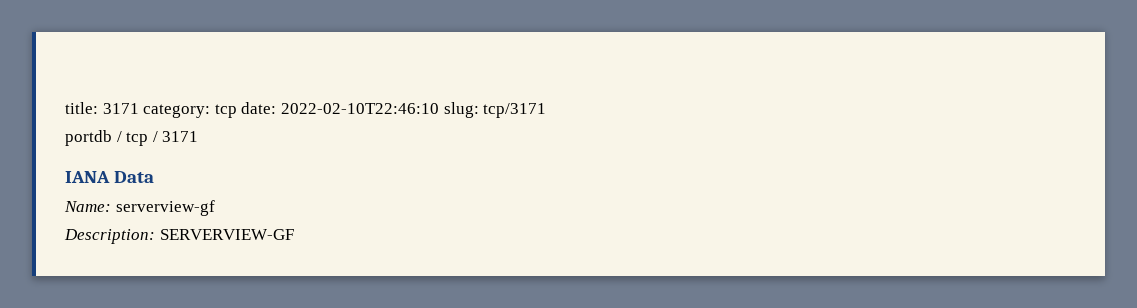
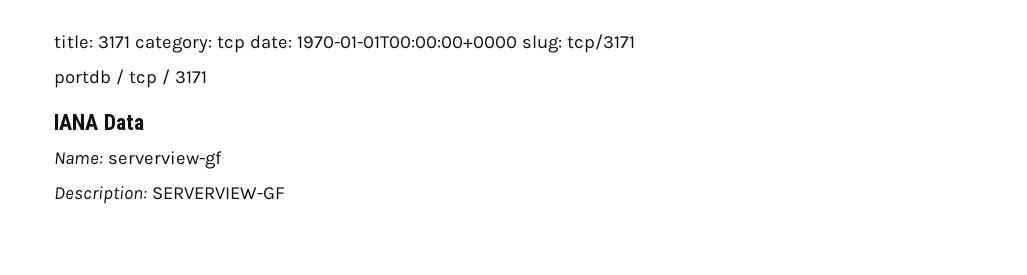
- title: 3171 category: tcp date: 2022-02-10T22:46:10 slug: tcp/3171
+ title: 3171 category: tcp date: 1970-01-01T00:00:00+0000 slug: tcp/3171

